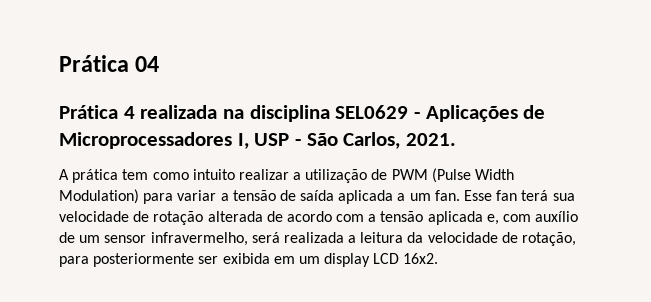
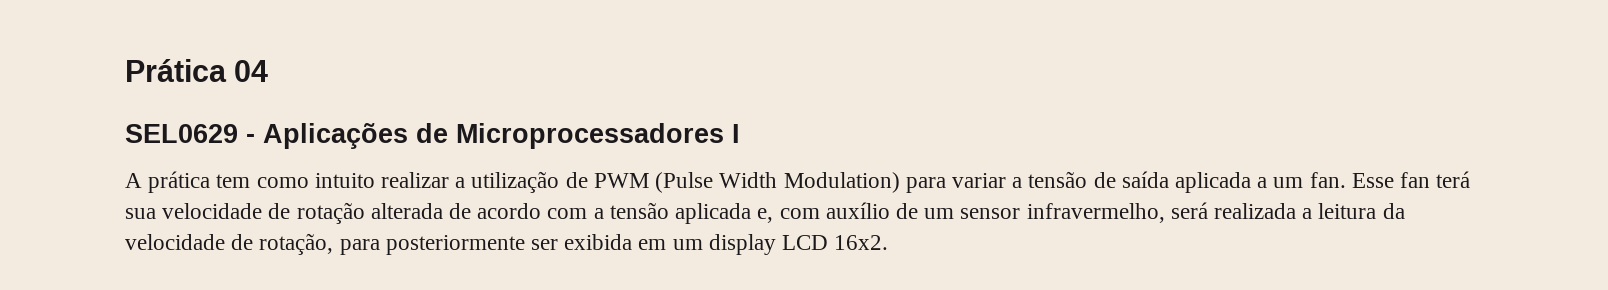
- Prática 4 realizada na disciplina SEL0629 - Aplicações de Microprocessadores I, USP - São Carlos, 2021.
+ SEL0629 - Aplicações de Microprocessadores I

